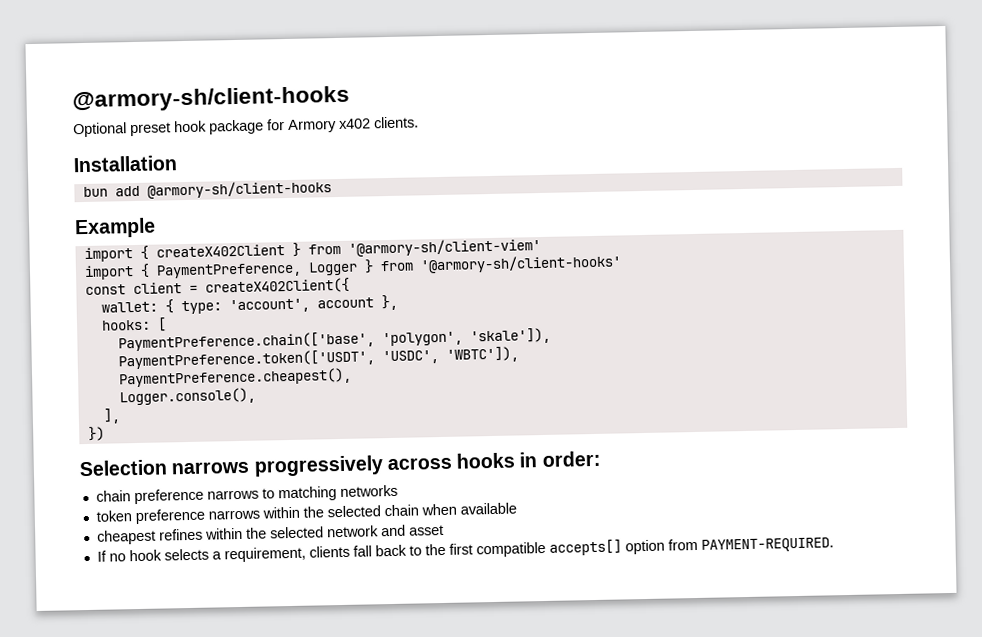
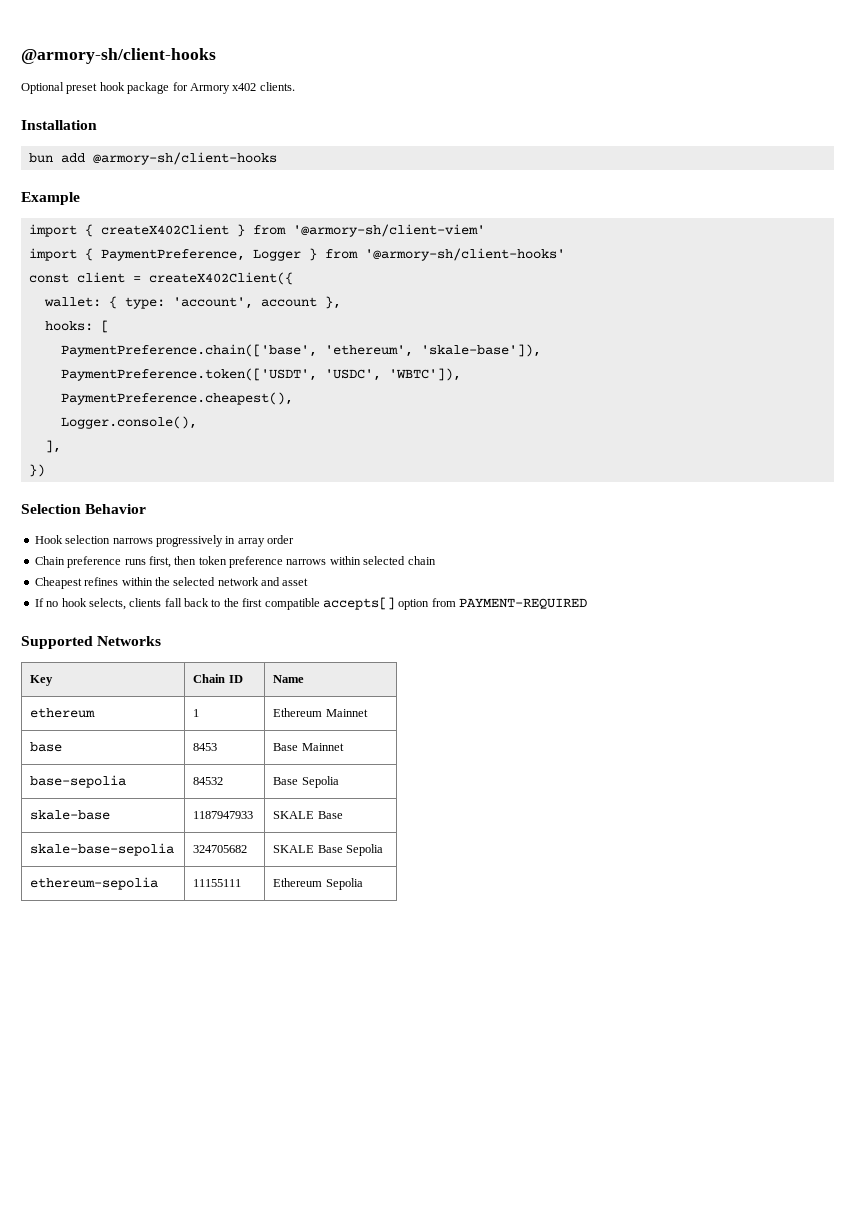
- PaymentPreference.chain(['base', 'polygon', 'skale']),
+ PaymentPreference.chain(['base', 'ethereum', 'skale-base']),
- Selection narrows progressively across hooks in order:
- chain preference narrows to matching networks
- token preference narrows within the selected chain when available
- cheapest refines within the selected network and asset
+ Selection Behavior
+ Hook selection narrows progressively in array order
+ Chain preference runs first, then token preference narrows within selected chain
+ Cheapest refines within the selected network and asset
- If no hook selects a requirement, clients fall back to the first compatible accepts[] option from PAYMENT-REQUIRED.
+ If no hook selects, clients fall back to the first compatible accepts[] option from PAYMENT-REQUIRED
+ Supported Networks
+ Key | Chain ID | Name
+ ethereum | 1 | Ethereum Mainnet
+ base | 8453 | Base Mainnet
+ base-sepolia | 84532 | Base Sepolia
+ skale-base | 1187947933 | SKALE Base
+ skale-base-sepolia | 324705682 | SKALE Base Sepolia
+ ethereum-sepolia | 11155111 | Ethereum Sepolia

